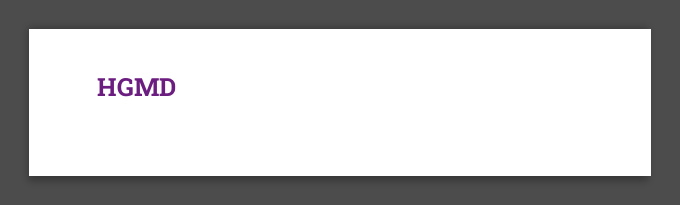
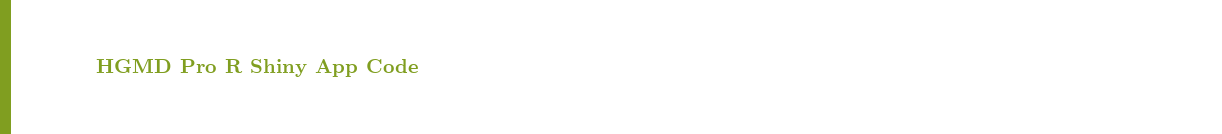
- HGMD
+ HGMD Pro R Shiny App Code

